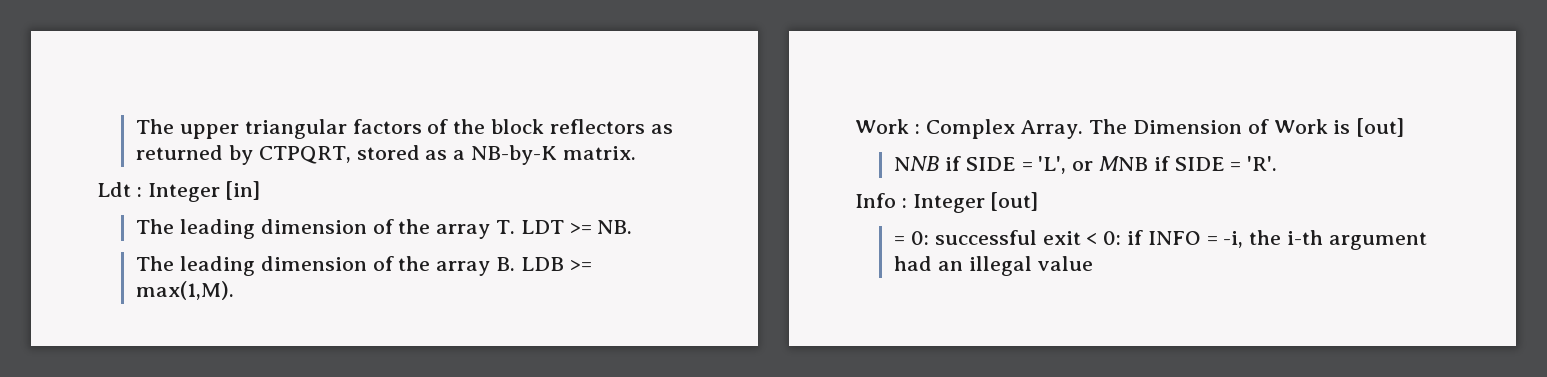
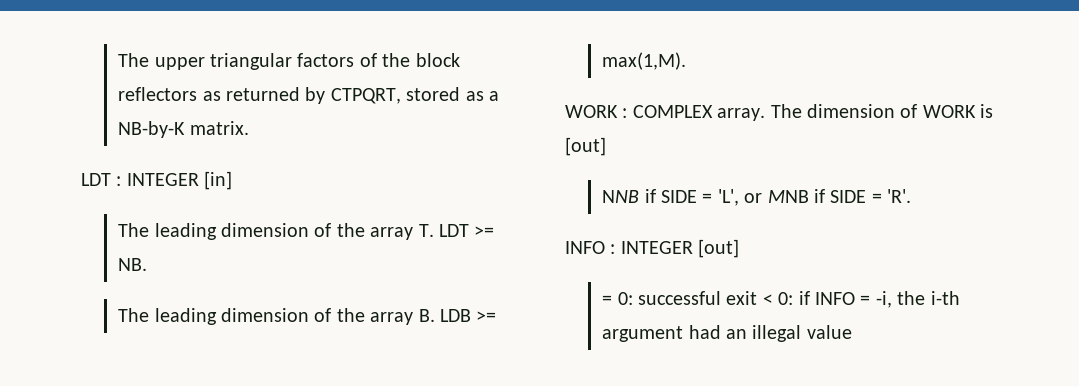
- Ldt : Integer [in]
+ LDT : INTEGER [in]
- Work : Complex Array. The Dimension of Work is [out]
+ WORK : COMPLEX array. The dimension of WORK is [out]
- Info : Integer [out]
+ INFO : INTEGER [out]

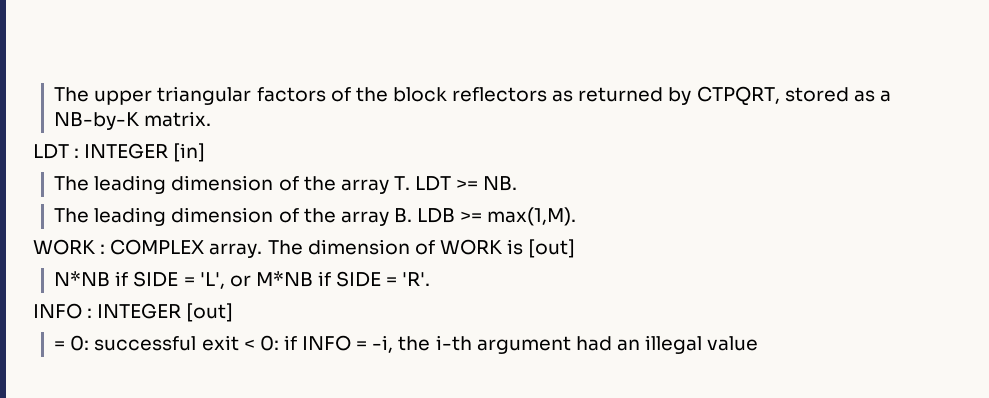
- NNB if SIDE = 'L', or MNB if SIDE = 'R'.
+ N*NB if SIDE = 'L', or M*NB if SIDE = 'R'.

